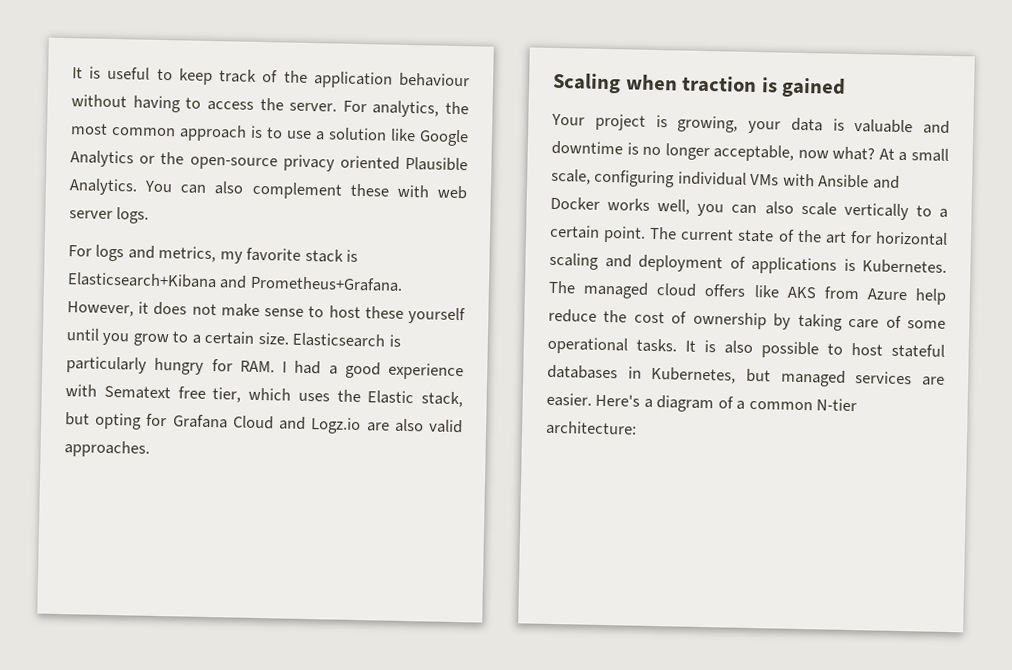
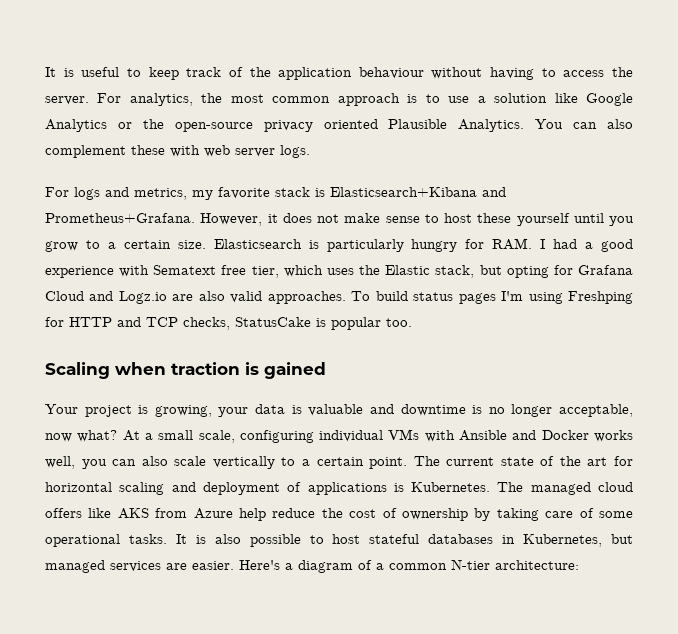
+ To build status pages I'm using Freshping for HTTP and TCP checks, StatusCake is popular too.

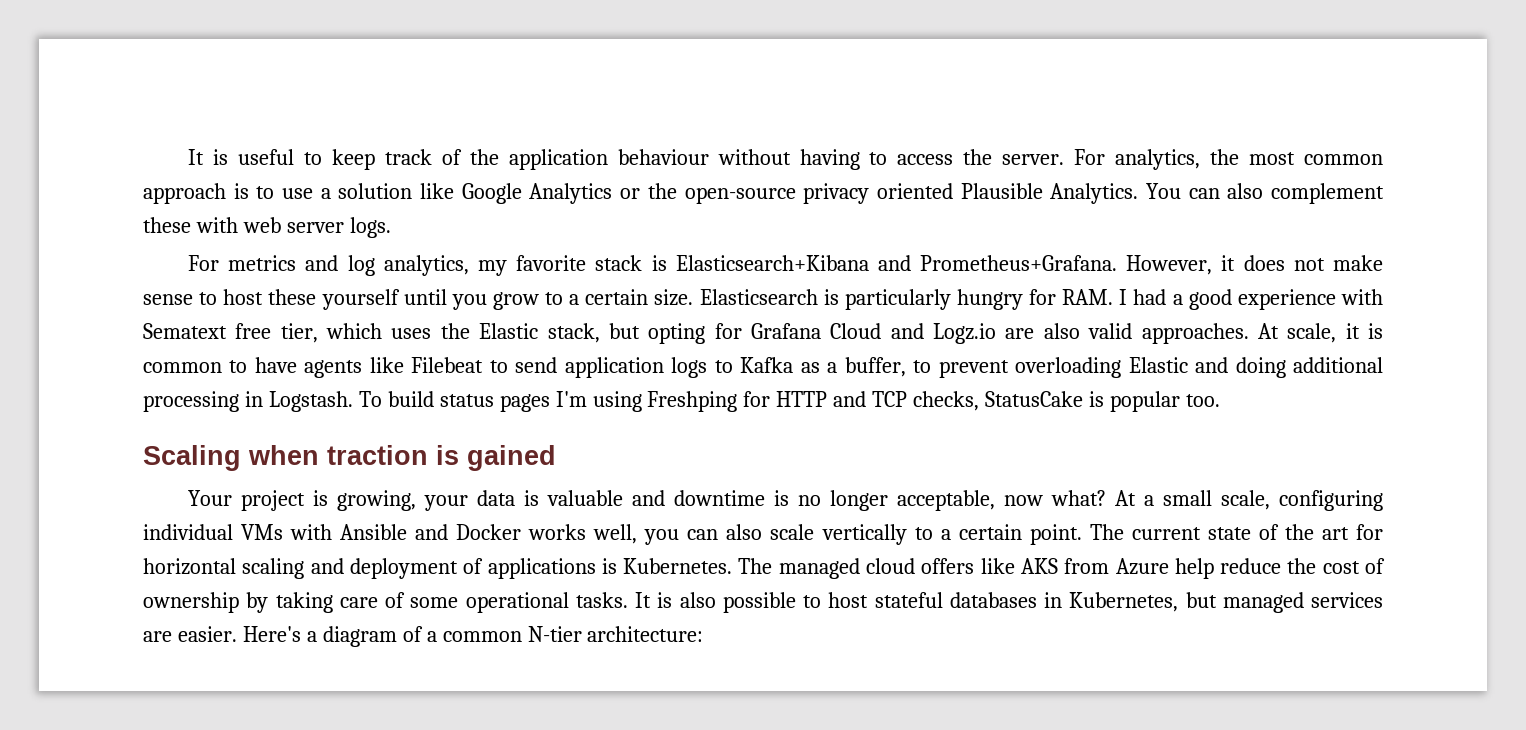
- For logs and metrics, my favorite stack is Elasticsearch+Kibana and Prometheus+Grafana.
+ For metrics and log analytics, my favorite stack is Elasticsearch+Kibana and Prometheus+Grafana.
+ At scale, it is common to have agents like Filebeat to send application logs to Kafka as a buffer, to prevent overloading Elastic and doing additional processing in Logstash.

